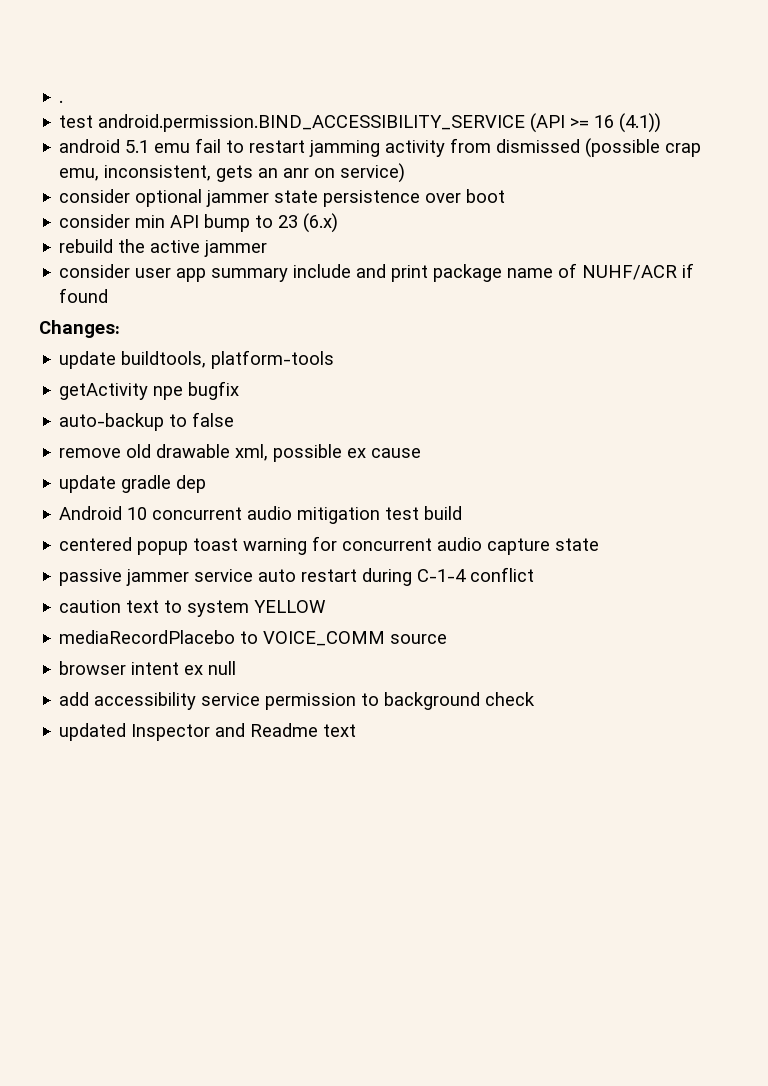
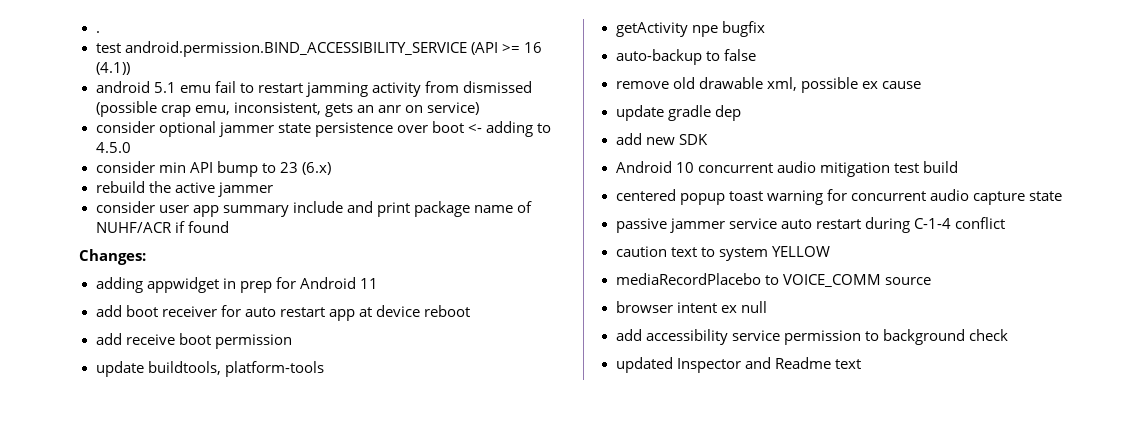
- consider optional jammer state persistence over boot
+ consider optional jammer state persistence over boot <- adding to 4.5.0
+ adding appwidget in prep for Android 11
+ add boot receiver for auto restart app at device reboot
+ add receive boot permission
+ add new SDK

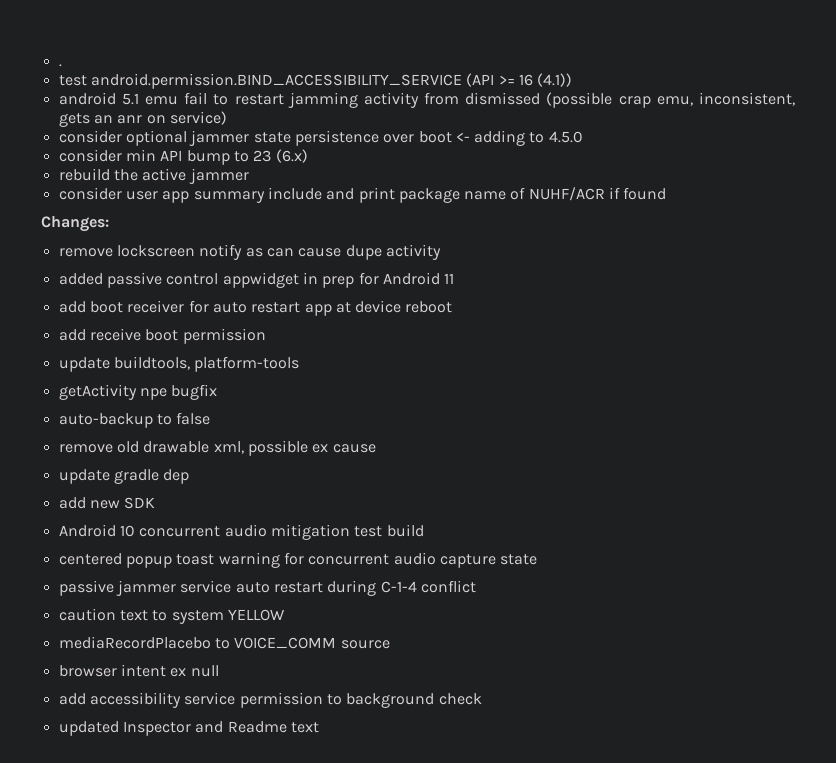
- adding appwidget in prep for Android 11
+ remove lockscreen notify as can cause dupe activity
+ added passive control appwidget in prep for Android 11

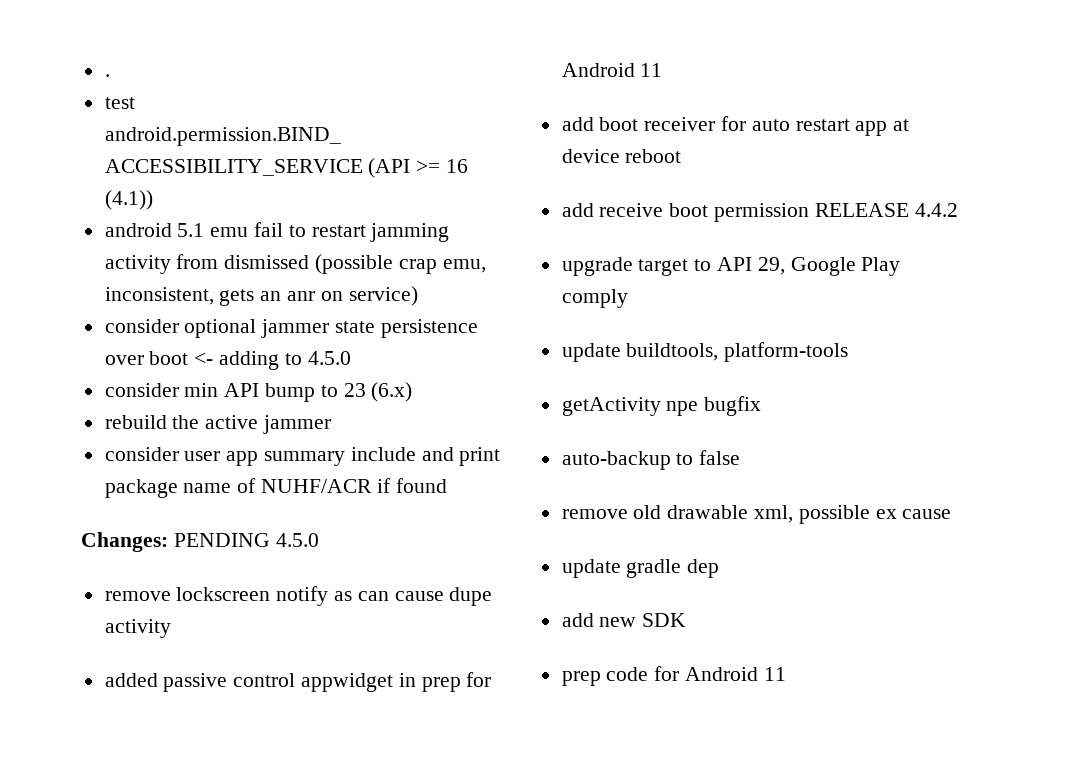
- Changes:
+ Changes: PENDING 4.5.0
- add receive boot permission
+ add receive boot permission RELEASE 4.4.2
+ upgrade target to API 29, Google Play comply
- Android 10 concurrent audio mitigation test build
- centered popup toast warning for concurrent audio capture state
- passive jammer service auto restart during C-1-4 conflict
- caution text to system YELLOW
- mediaRecordPlacebo to VOICE_COMM source
- browser intent ex null
- add accessibility service permission to background check
- updated Inspector and Readme text
+ prep code for Android 11

